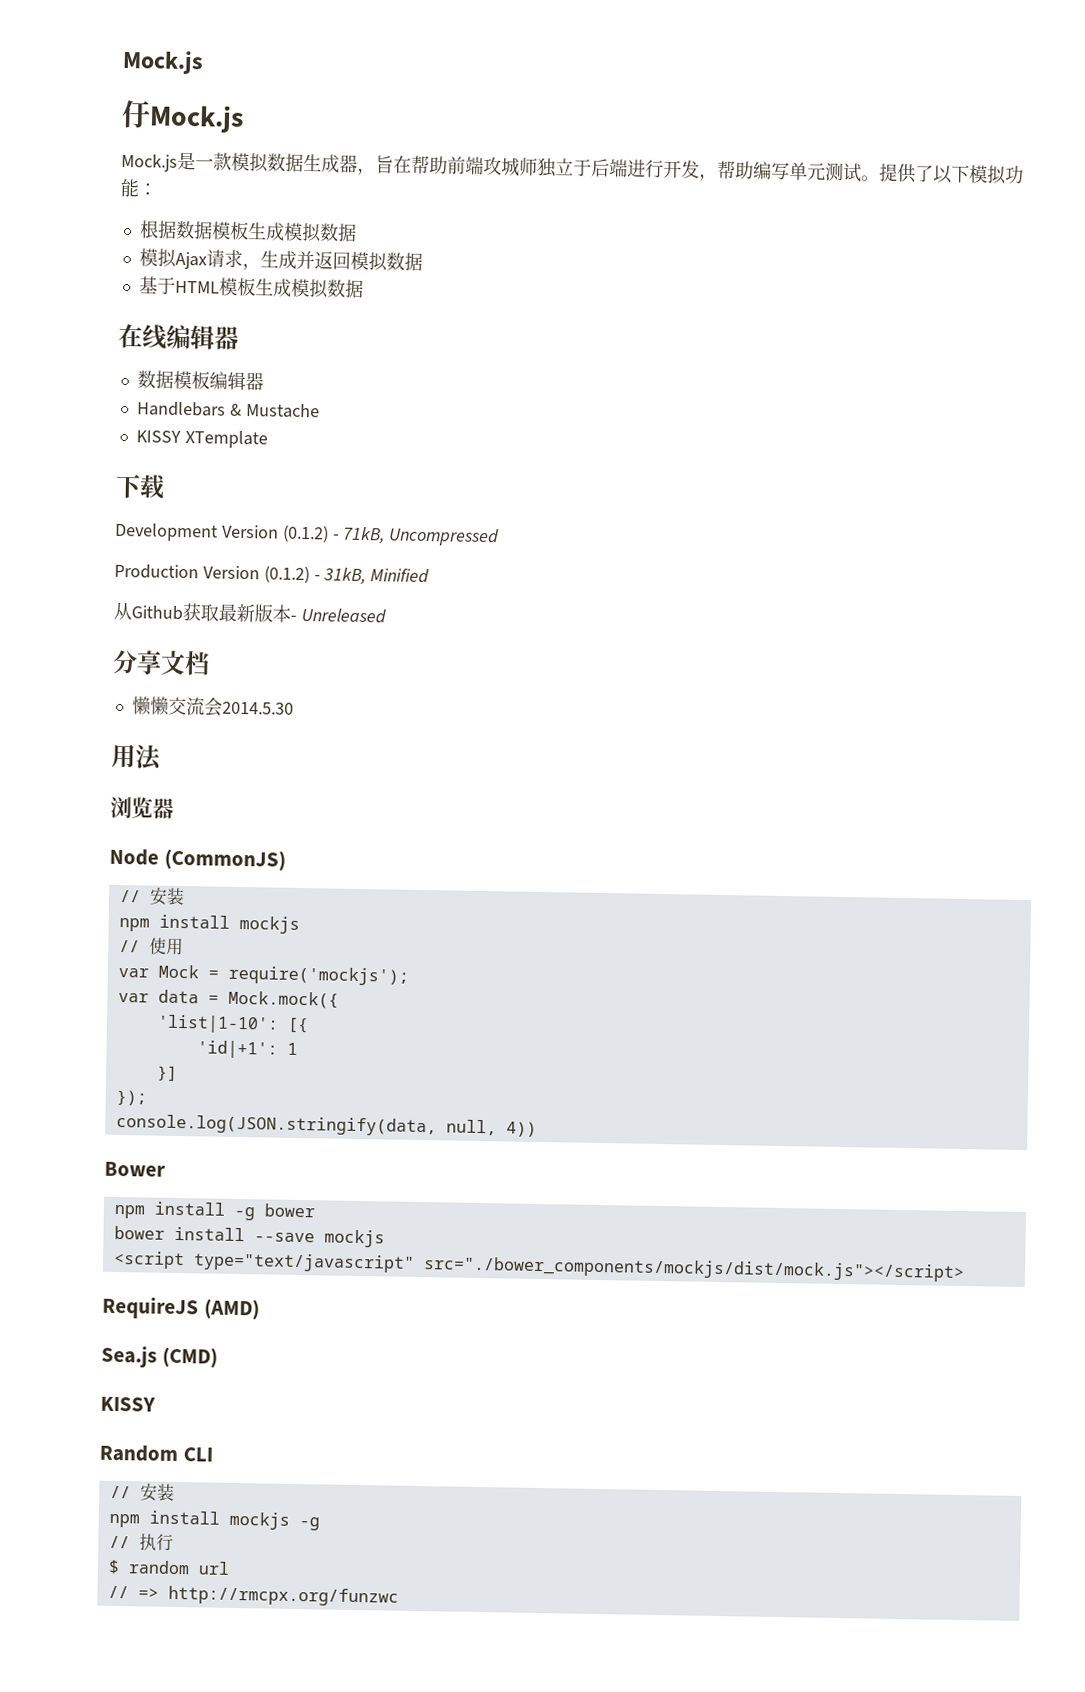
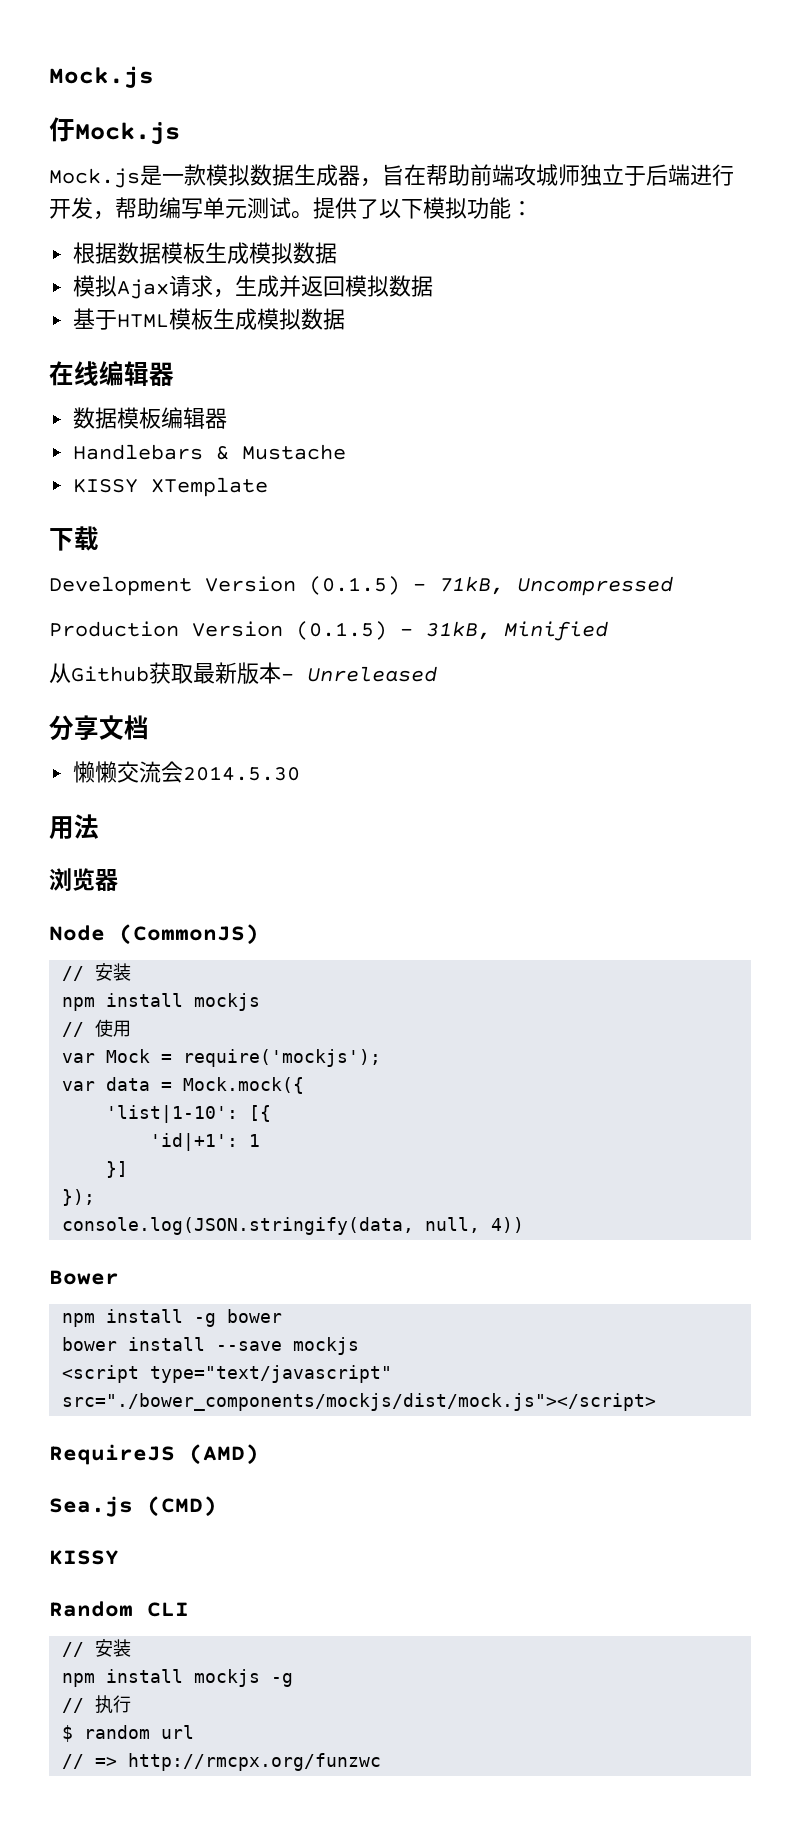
- Development Version (0.1.2) - 71kB, Uncompressed
+ Development Version (0.1.5) - 71kB, Uncompressed
- Production Version (0.1.2) - 31kB, Minified
+ Production Version (0.1.5) - 31kB, Minified

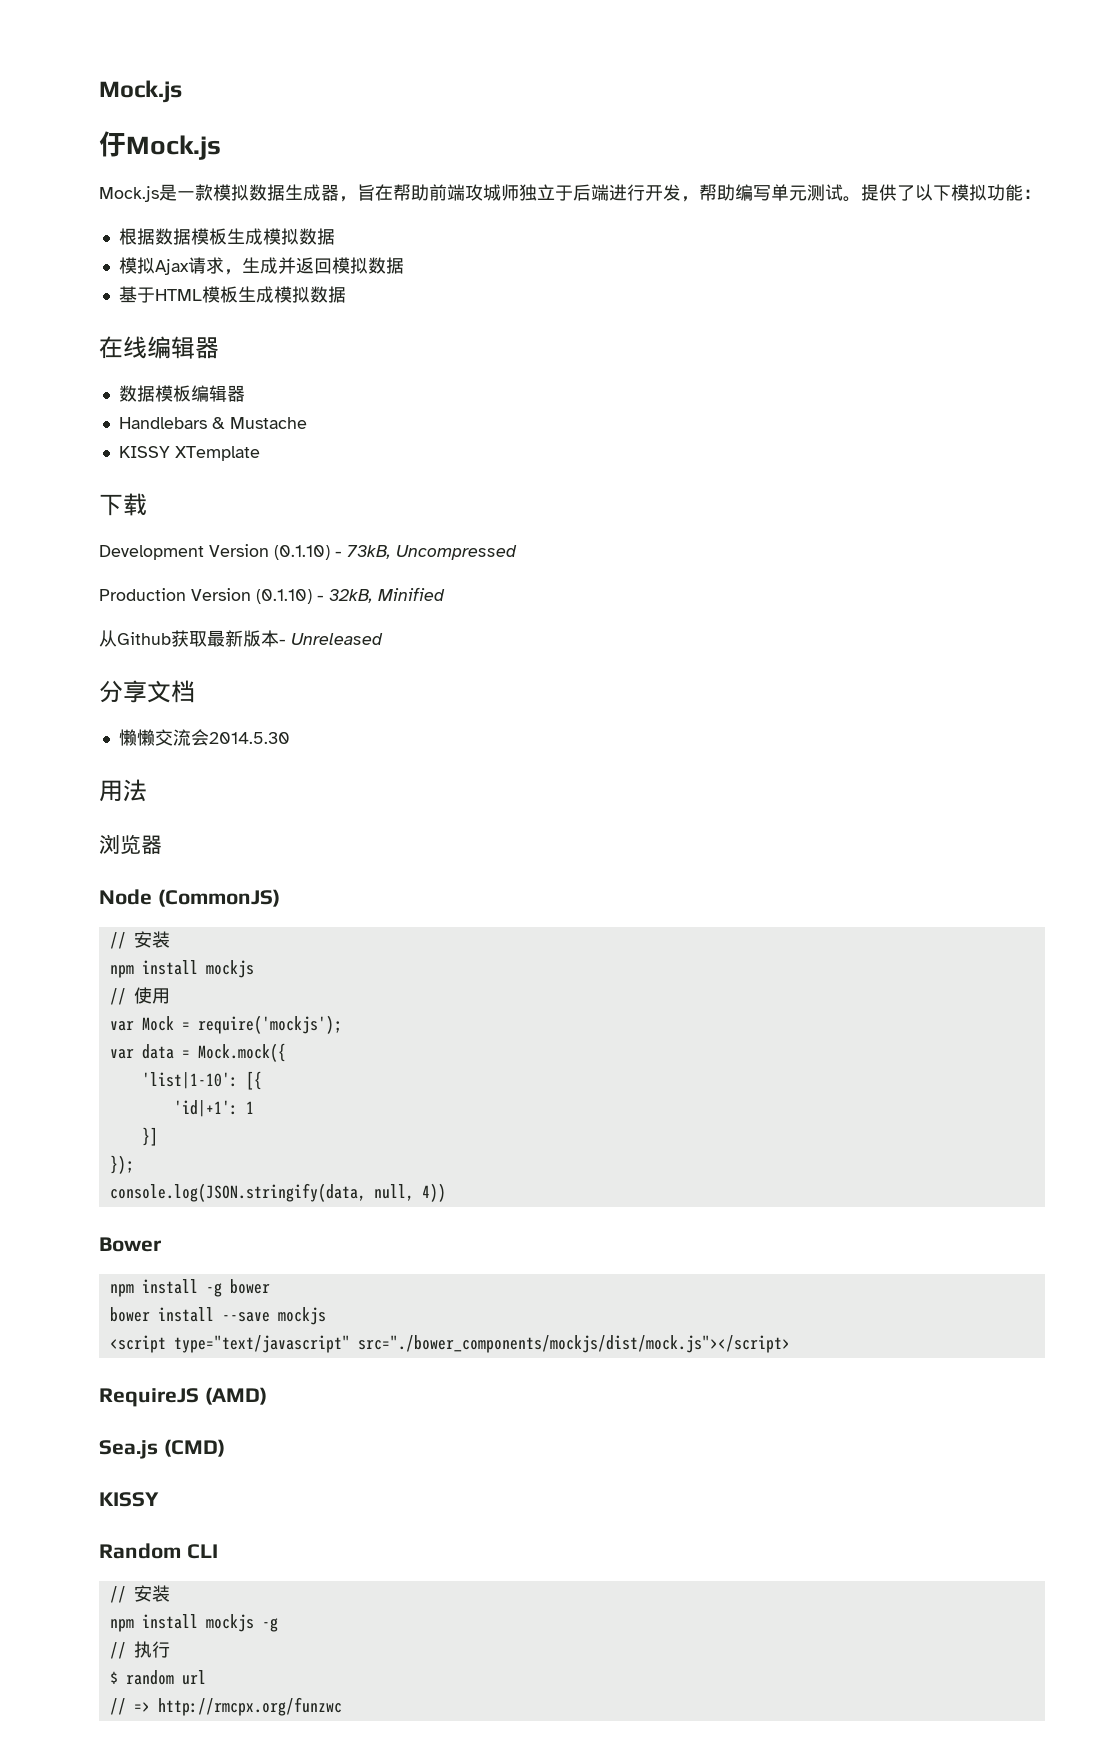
- Development Version (0.1.5) - 71kB, Uncompressed
+ Development Version (0.1.10) - 73kB, Uncompressed
- Production Version (0.1.5) - 31kB, Minified
+ Production Version (0.1.10) - 32kB, Minified

